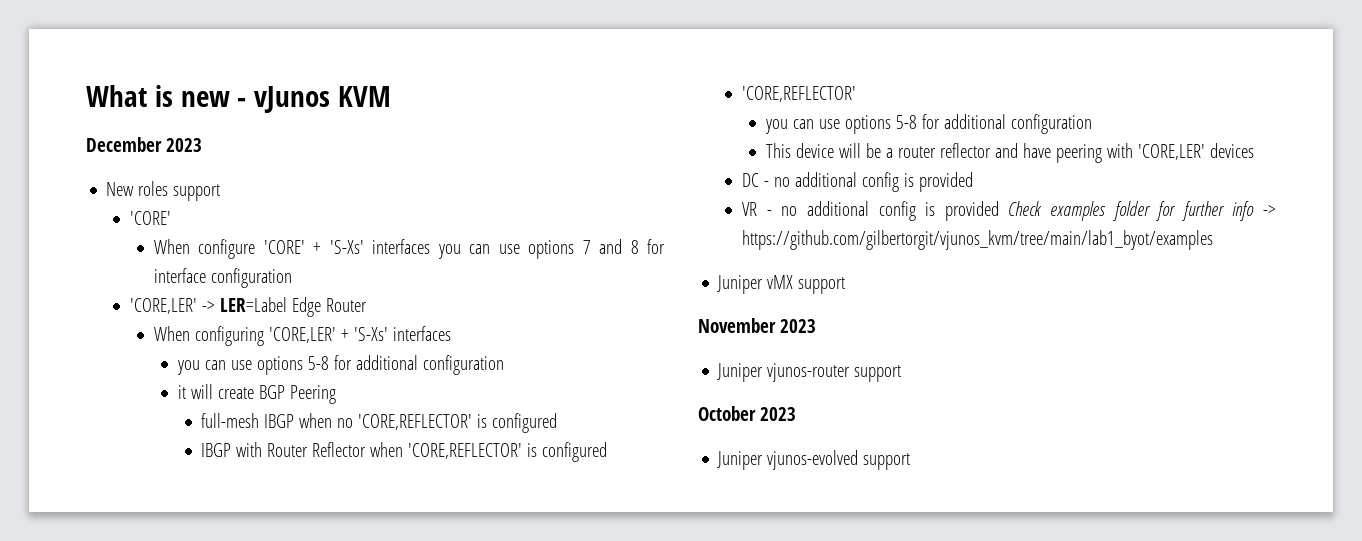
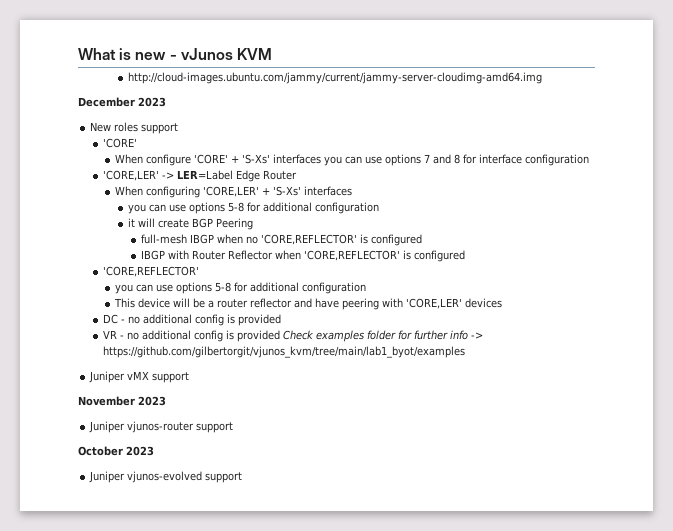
+ http://cloud-images.ubuntu.com/jammy/current/jammy-server-cloudimg-amd64.img

